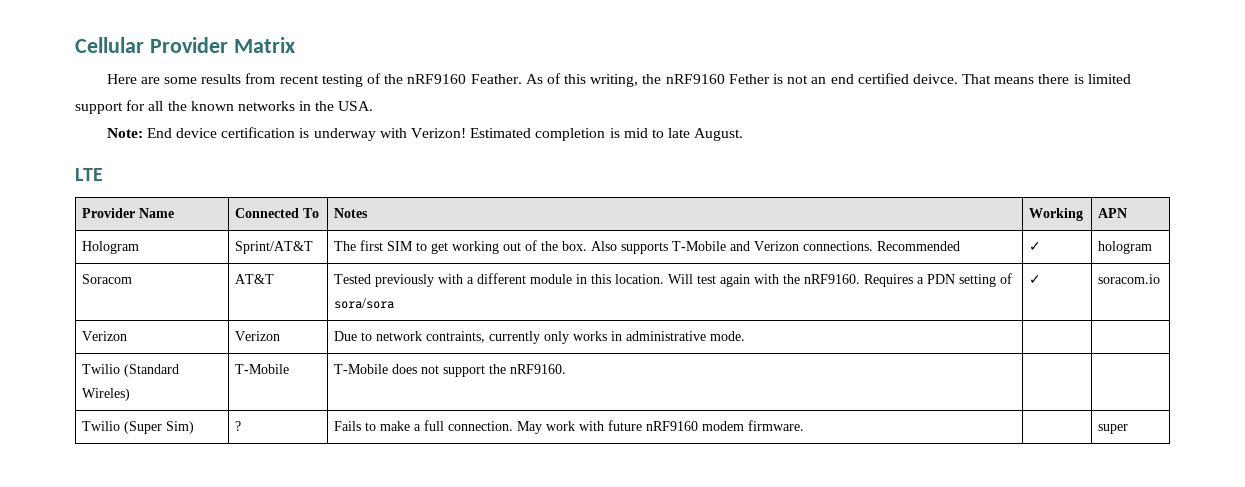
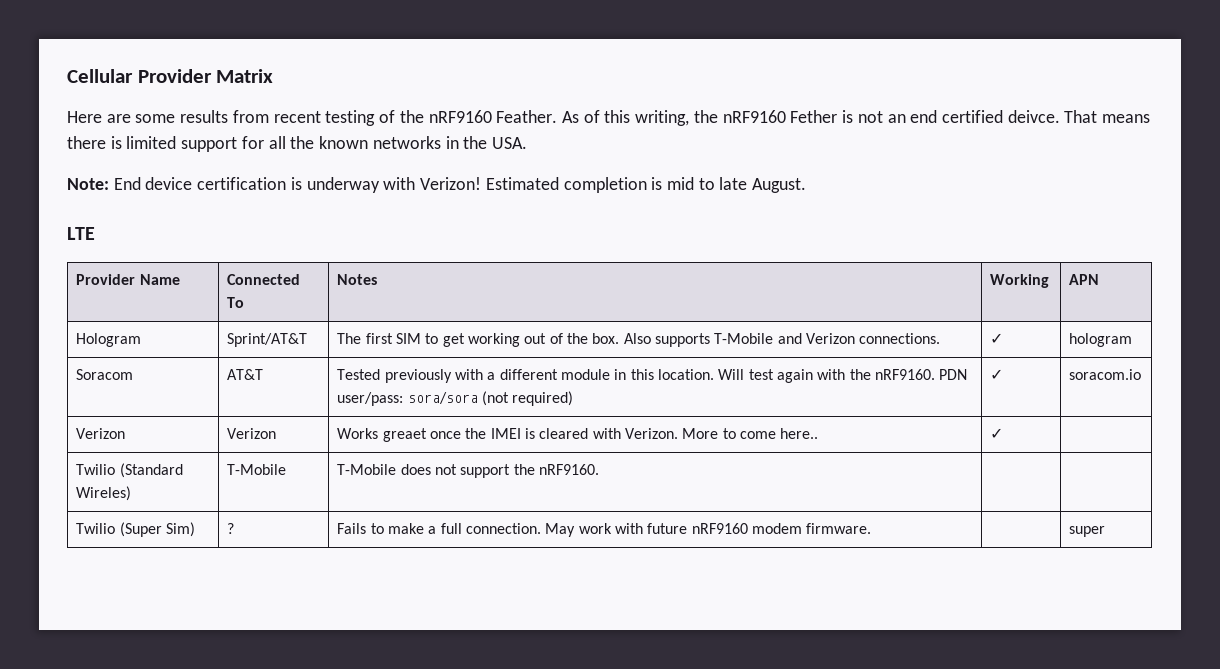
- Hologram | Sprint/AT&T | The first SIM to get working out of the box. Also supports T-Mobile and Verizon connections. Recommended | ✓ | hologram
+ Hologram | Sprint/AT&T | The first SIM to get working out of the box. Also supports T-Mobile and Verizon connections. | ✓ | hologram
- Soracom | AT&T | Tested previously with a different module in this location. Will test again with the nRF9160. Requires a PDN setting of sora/sora | ✓ | soracom.io
+ Soracom | AT&T | Tested previously with a different module in this location. Will test again with the nRF9160. PDN user/pass: sora/sora (not required) | ✓ | soracom.io
- Verizon | Verizon | Due to network contraints, currently only works in administrative mode. | |
+ Verizon | Verizon | Works greaet once the IMEI is cleared with Verizon. More to come here.. | ✓ |

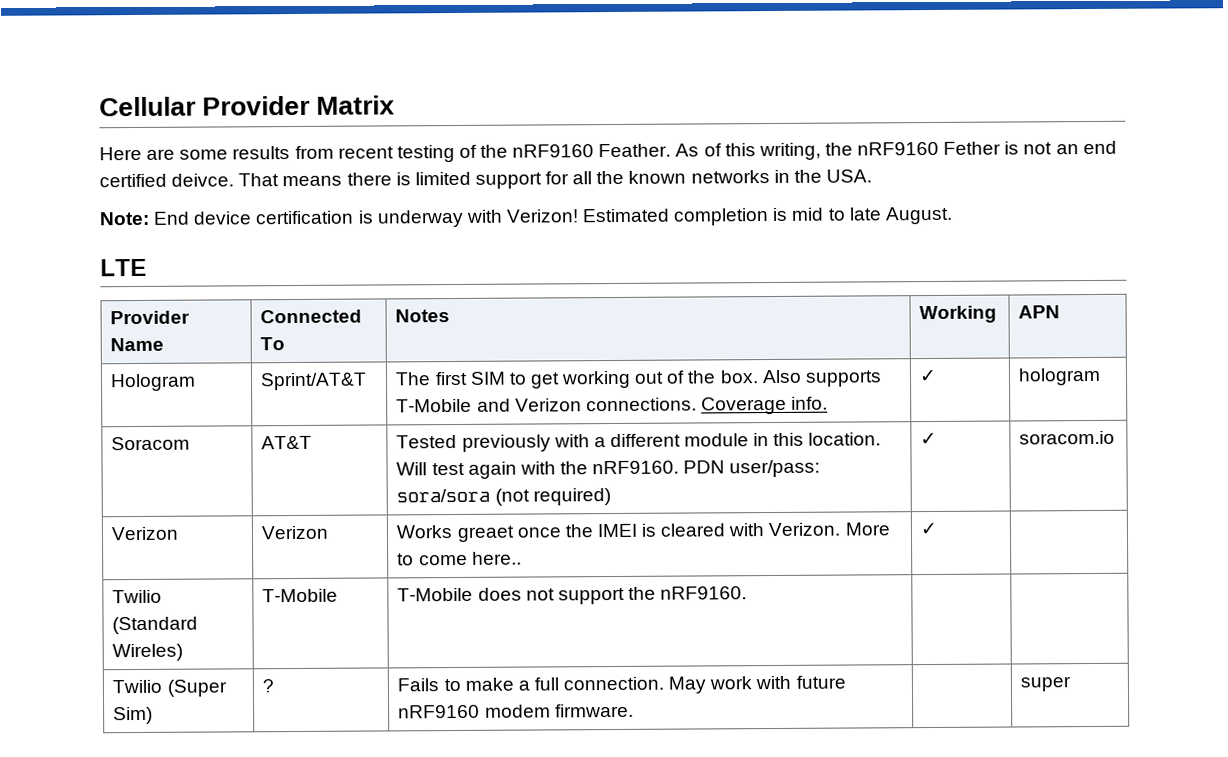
- Hologram | Sprint/AT&T | The first SIM to get working out of the box. Also supports T-Mobile and Verizon connections. | ✓ | hologram
+ Hologram | Sprint/AT&T | The first SIM to get working out of the box. Also supports T-Mobile and Verizon connections. Coverage info. | ✓ | hologram

